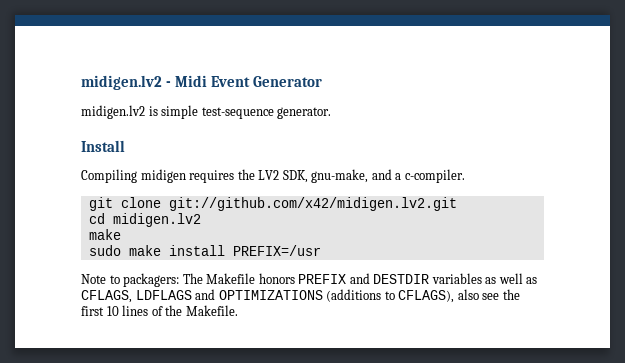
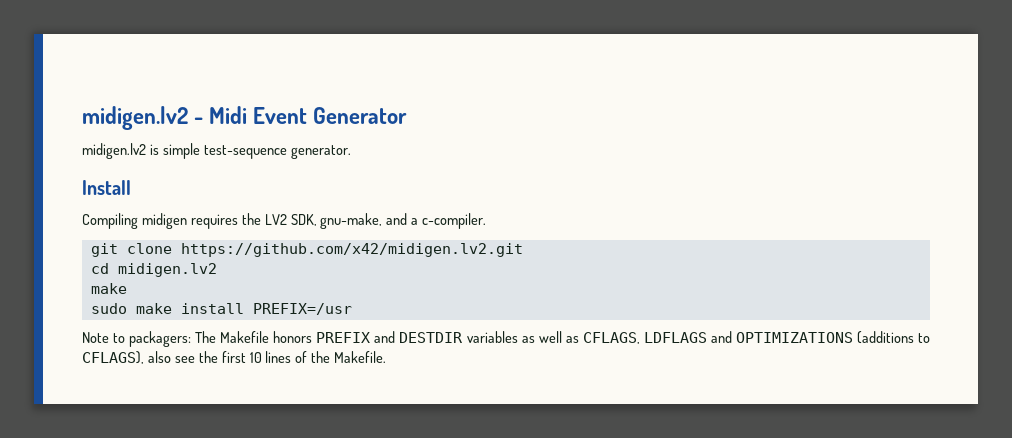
- git clone git://github.com/x42/midigen.lv2.git
+ git clone https://github.com/x42/midigen.lv2.git

